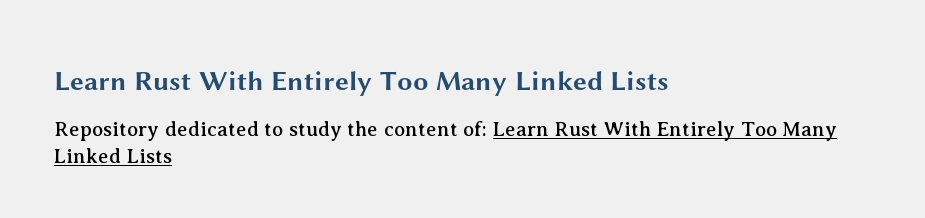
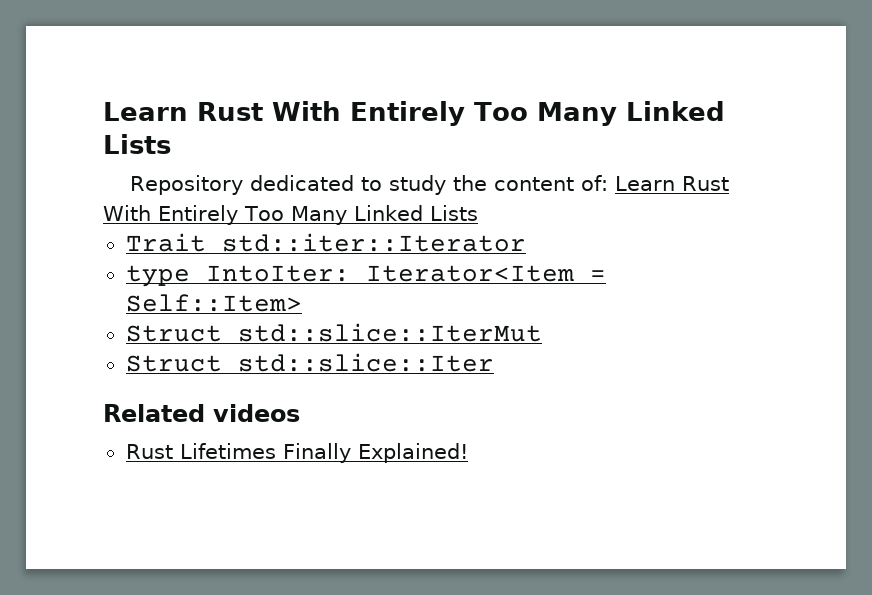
+ Trait std::iter::Iterator
+ type IntoIter: Iterator<Item = Self::Item>
+ Struct std::slice::IterMut
+ Struct std::slice::Iter
+ Related videos
+ Rust Lifetimes Finally Explained!

